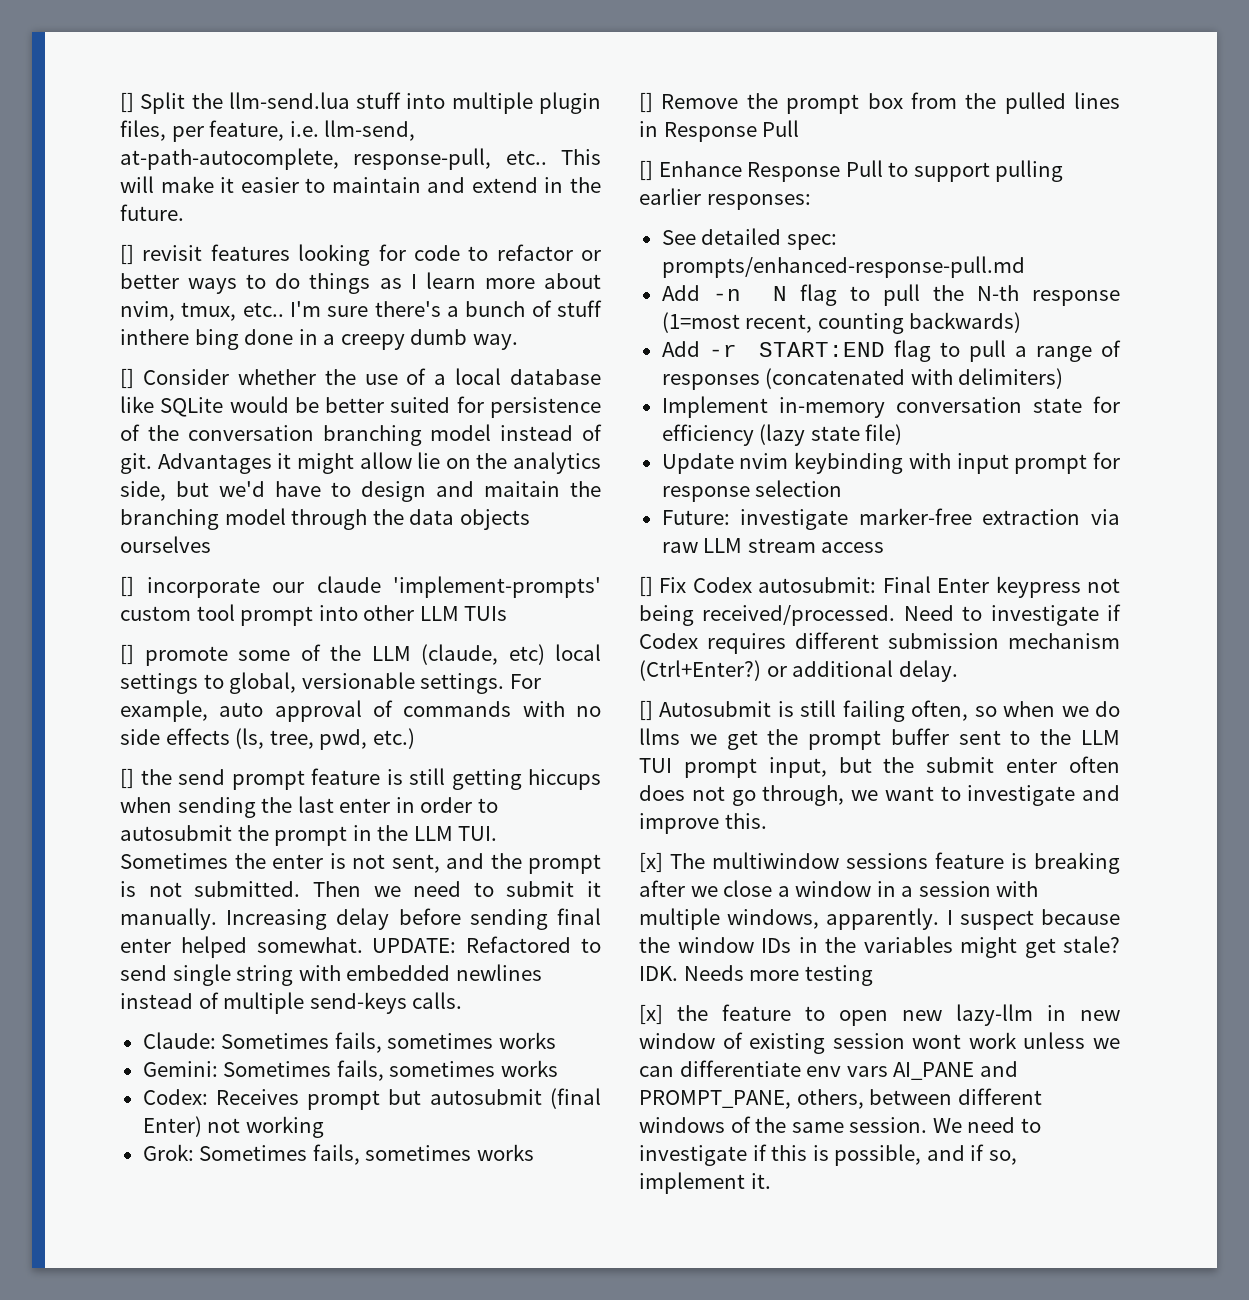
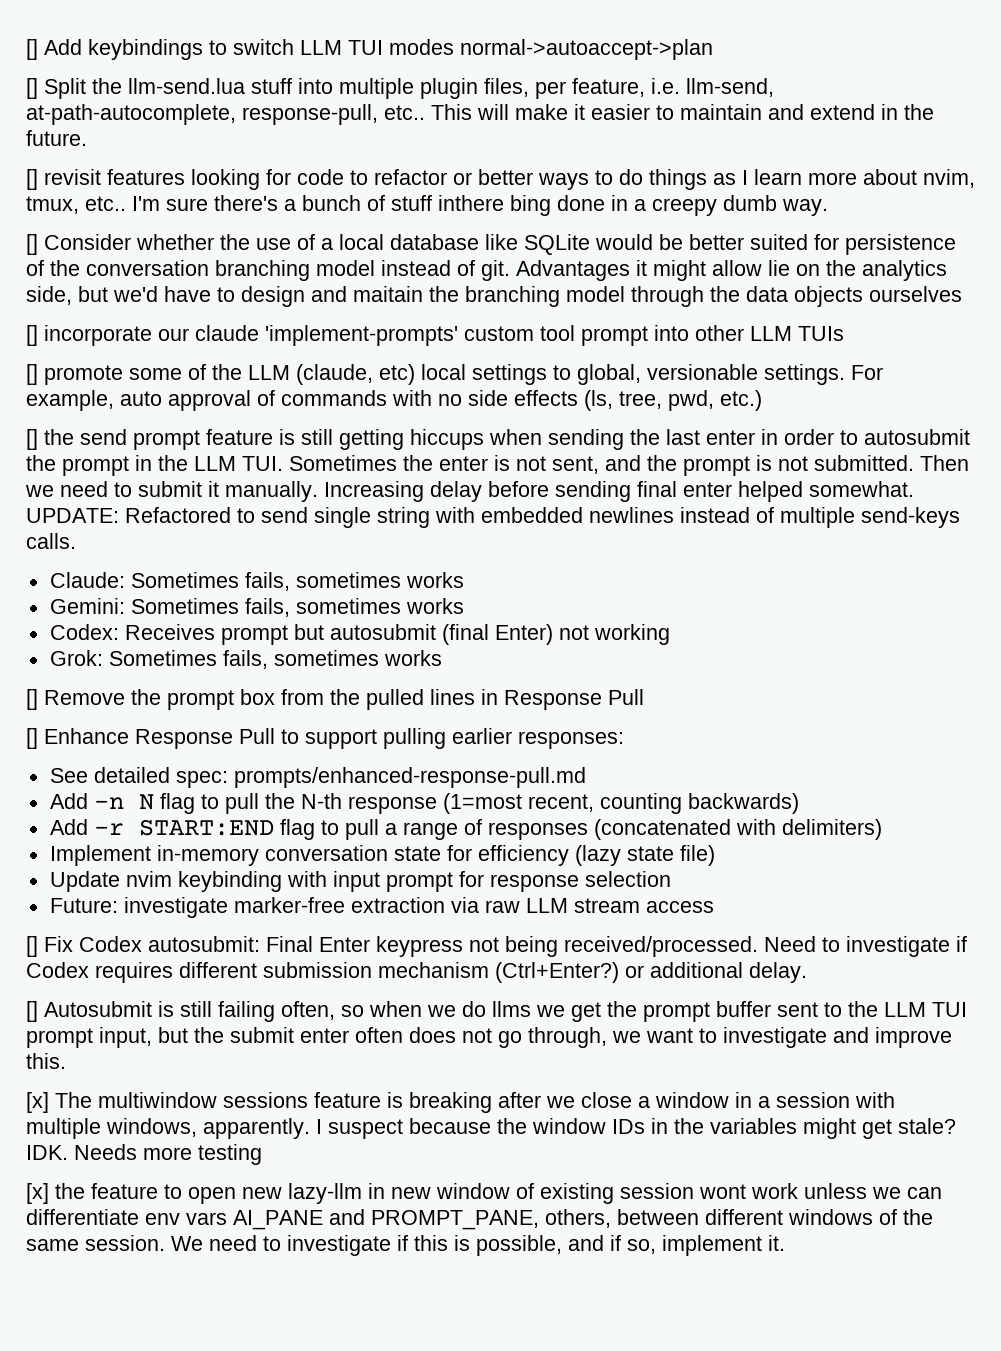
+ [] Add keybindings to switch LLM TUI modes normal->autoaccept->plan

